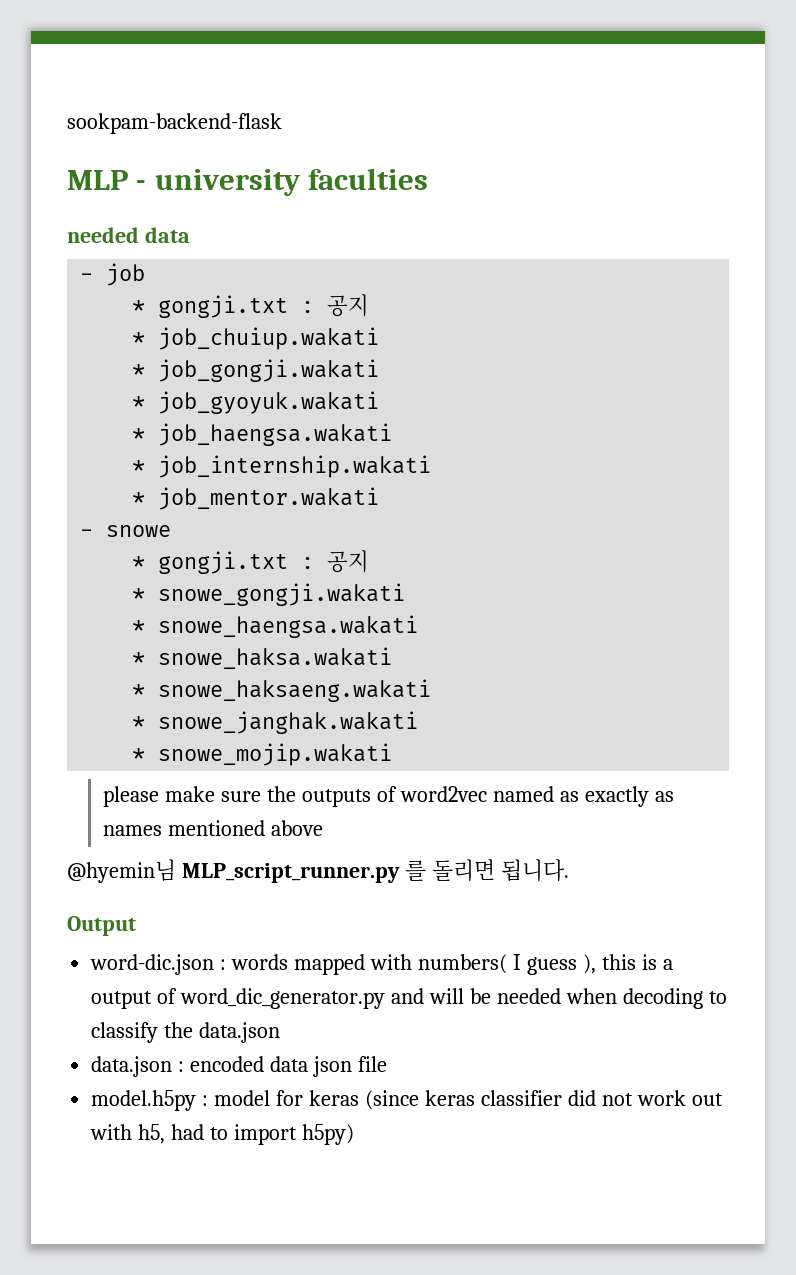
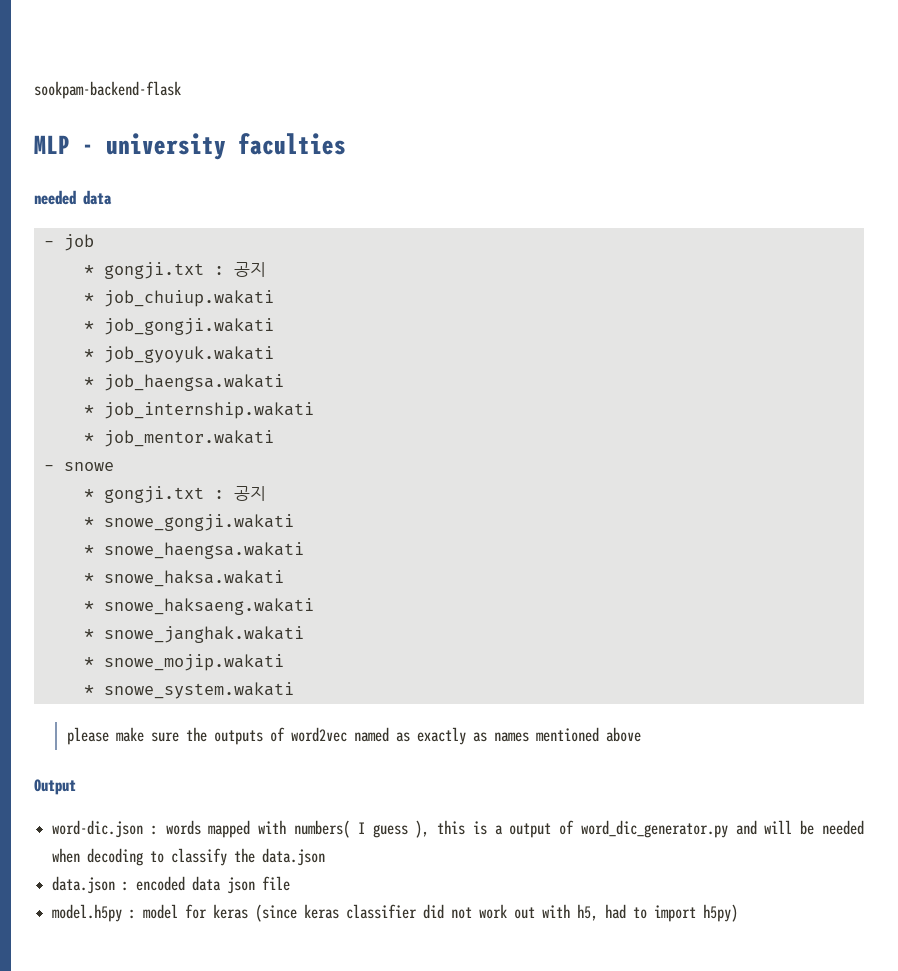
+ * snowe_system.wakati
- @hyemin님 MLP_script_runner.py 를 돌리면 됩니다.

